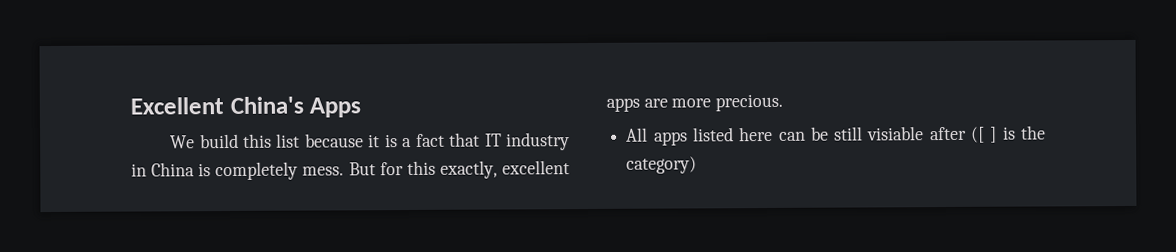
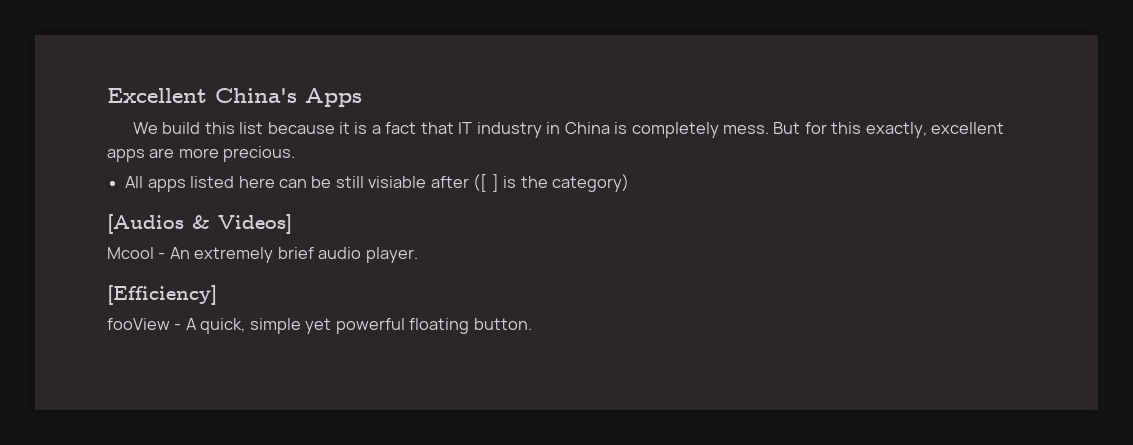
+ [Audios & Videos]
+ Mcool - An extremely brief audio player.
+ [Efficiency]
+ fooView - A quick, simple yet powerful floating button.

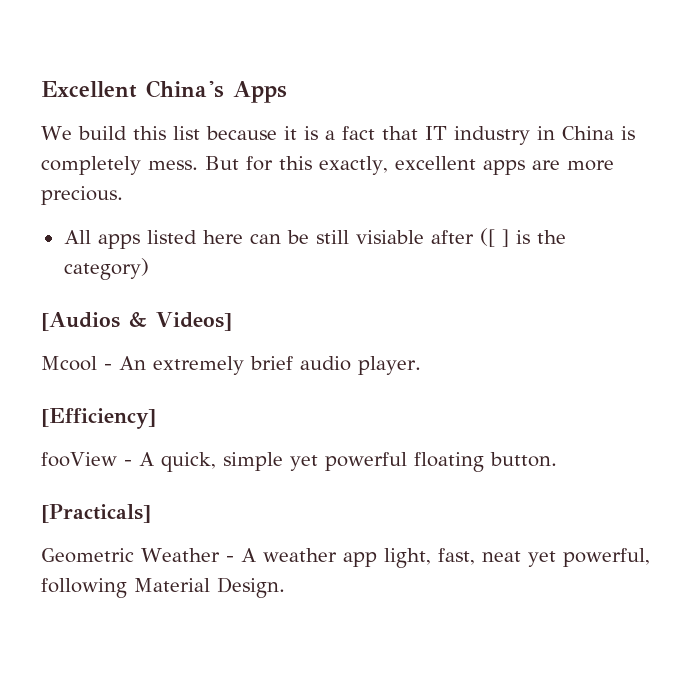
+ [Practicals]
+ Geometric Weather - A weather app light, fast, neat yet powerful, following Material Design.

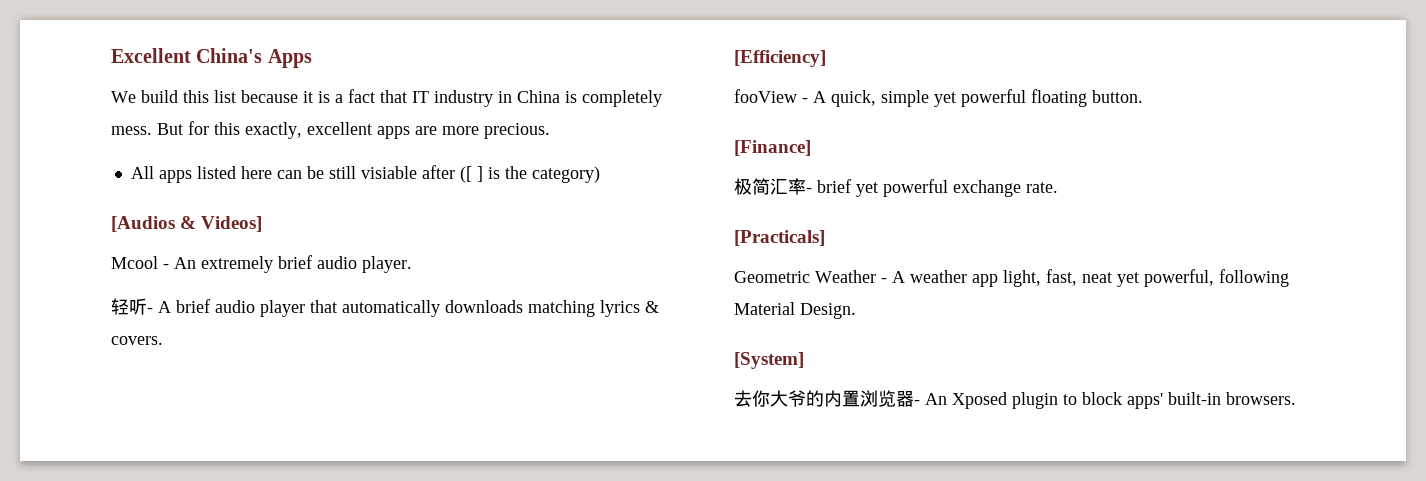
+ 轻听- A brief audio player that automatically downloads matching lyrics & covers.
+ [Finance]
+ 极简汇率- brief yet powerful exchange rate.
+ [System]
+ 去你大爷的内置浏览器- An Xposed plugin to block apps' built-in browsers.

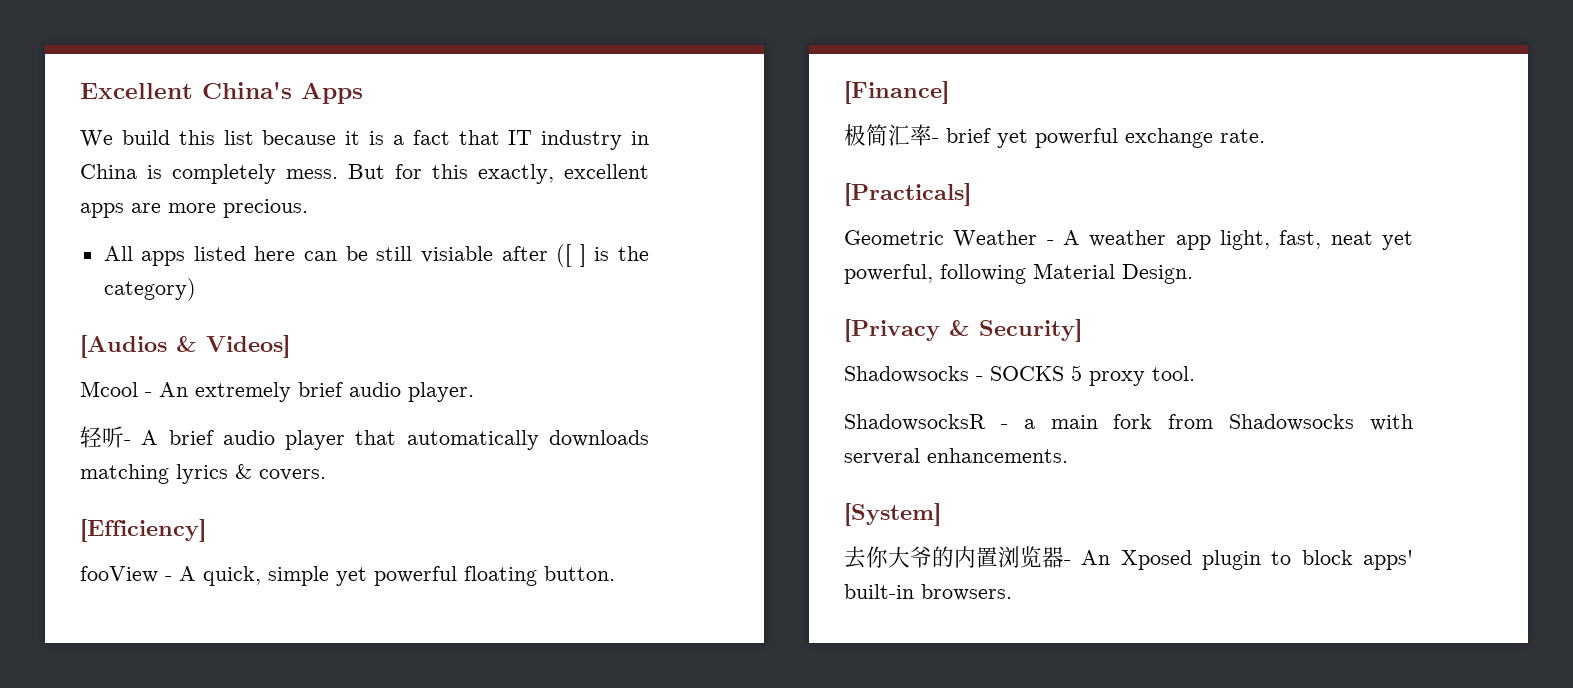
+ [Privacy & Security]
+ Shadowsocks - SOCKS 5 proxy tool.
+ ShadowsocksR - a main fork from Shadowsocks with serveral enhancements.

